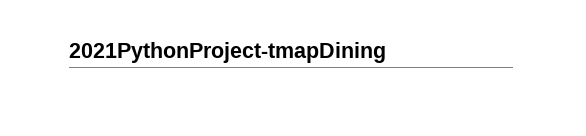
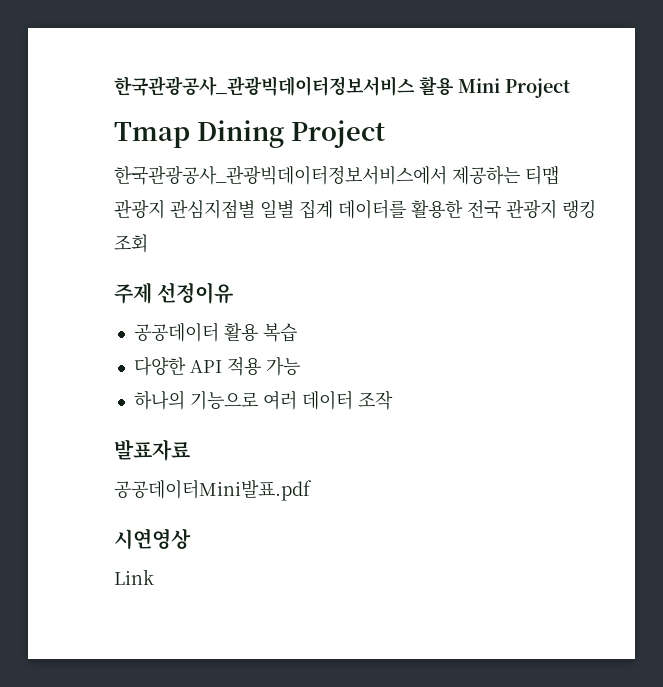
- 2021PythonProject-tmapDining
+ 한국관광공사_관광빅데이터정보서비스 활용 Mini Project
+ Tmap Dining Project
+ 한국관광공사_관광빅데이터정보서비스에서 제공하는 티맵 관광지 관심지점별 일별 집계 데이터를 활용한 전국 관광지 랭킹 조회
+ 주제 선정이유
+ 공공데이터 활용 복습
+ 다양한 API 적용 가능
+ 하나의 기능으로 여러 데이터 조작
+ 발표자료
+ 공공데이터Mini발표.pdf
+ 시연영상
+ Link

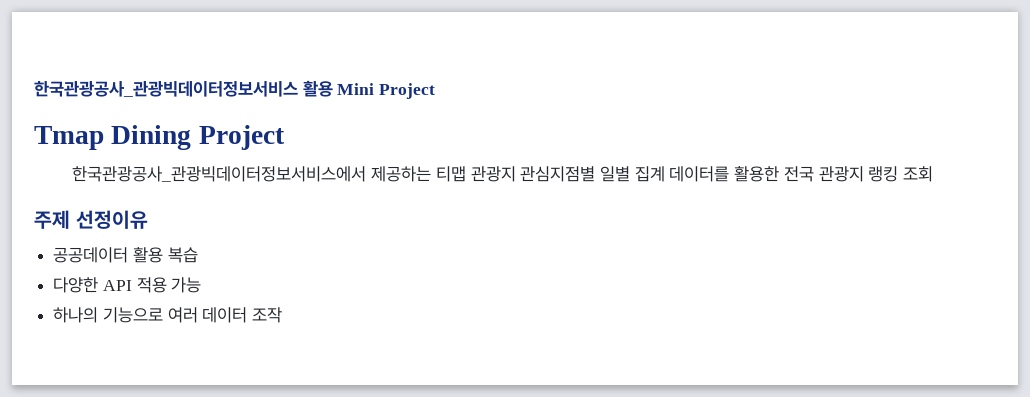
- 발표자료
- 공공데이터Mini발표.pdf
- 시연영상
- Link

